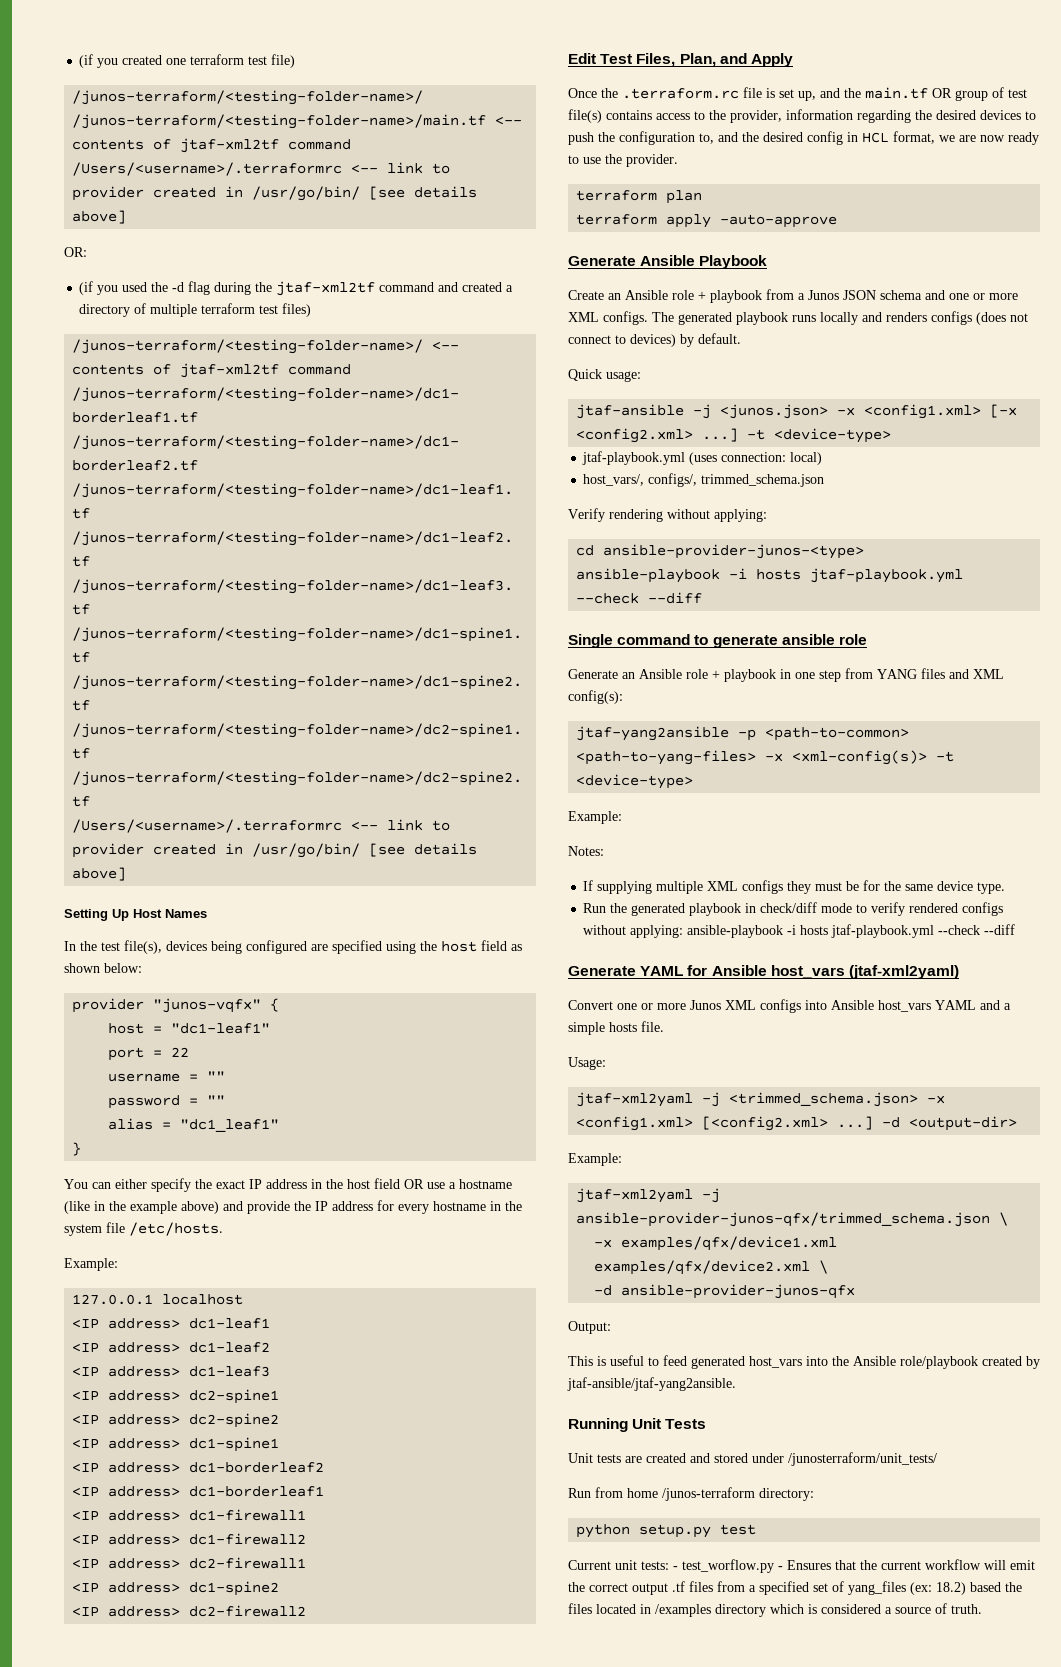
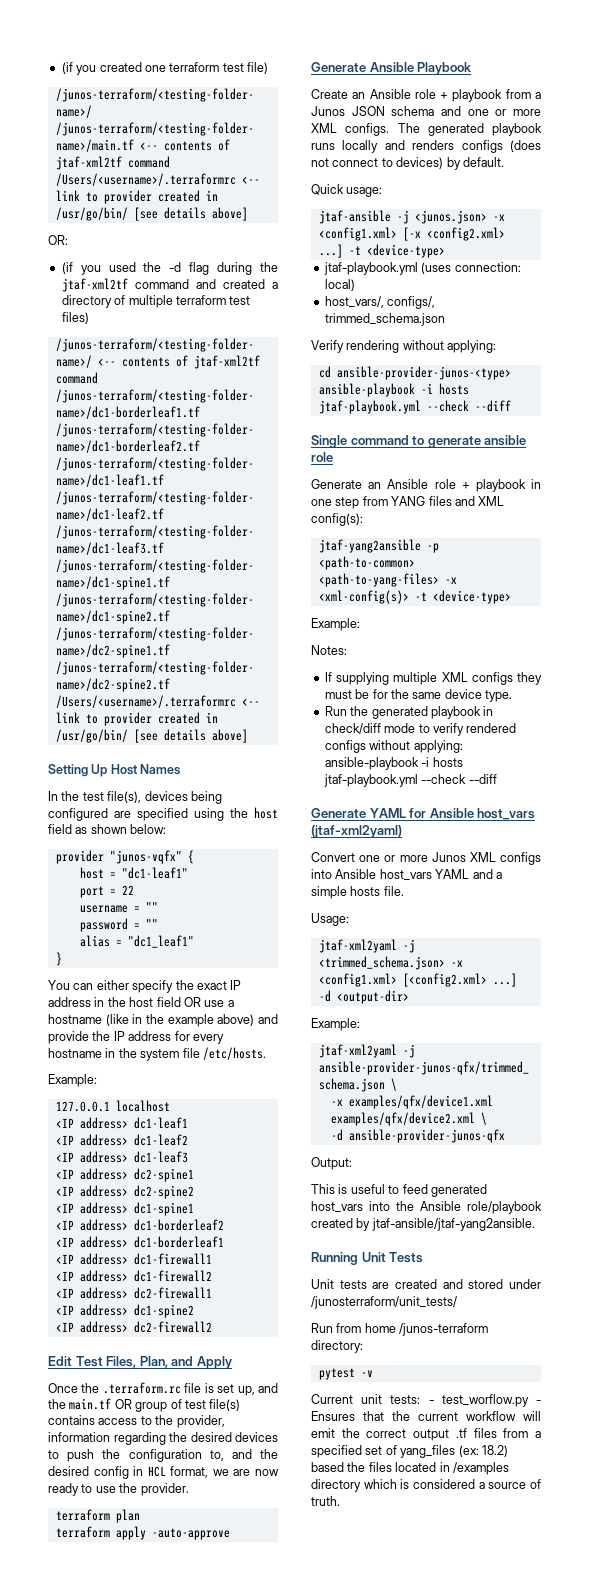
- python setup.py test
+ pytest -v

